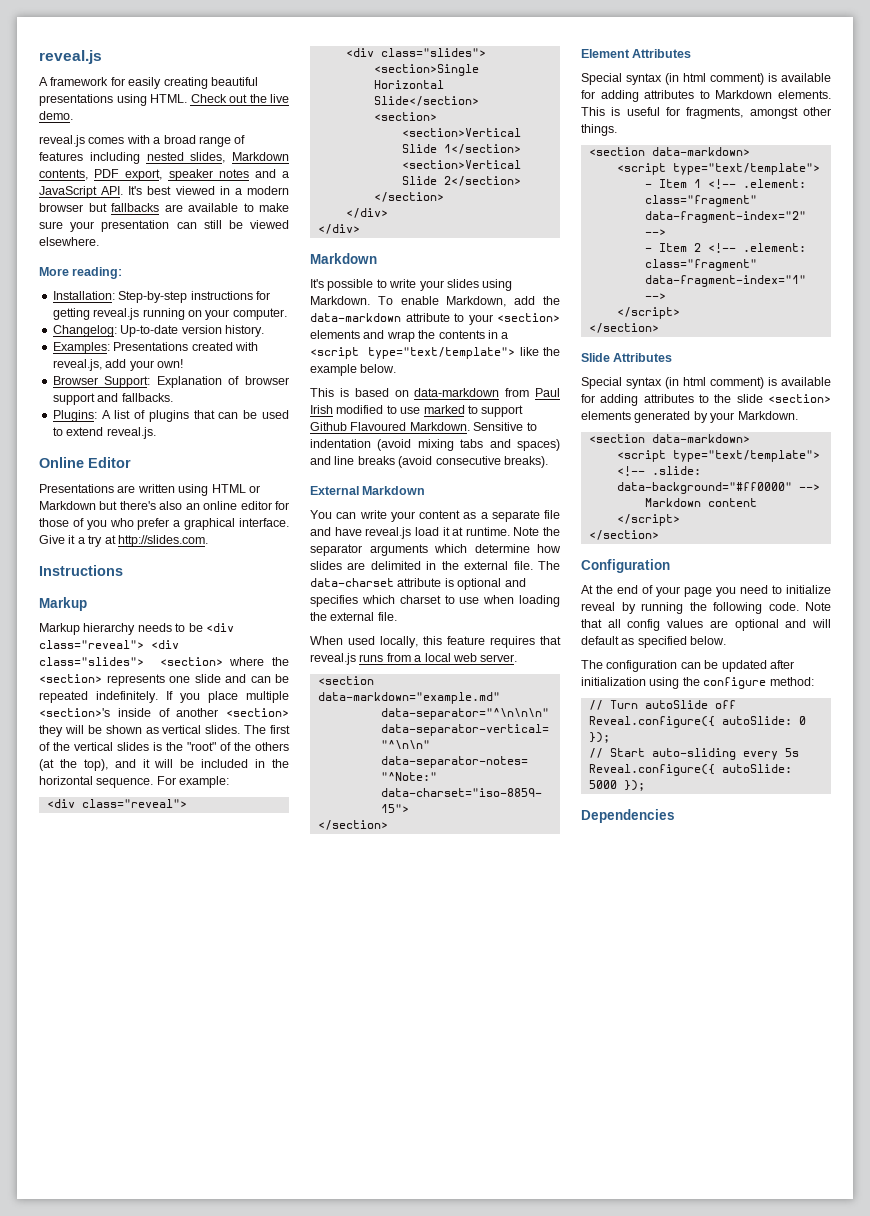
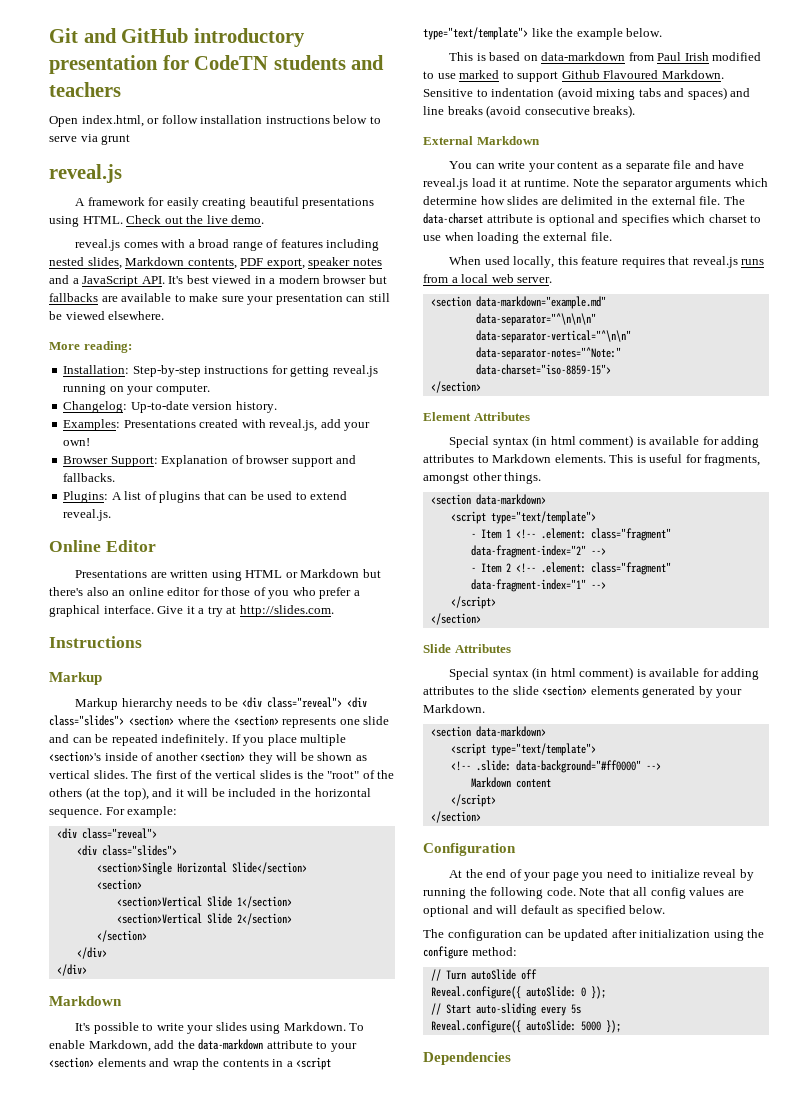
+ Git and GitHub introductory presentation for CodeTN students and teachers
+ Open index.html, or follow installation instructions below to serve via grunt

